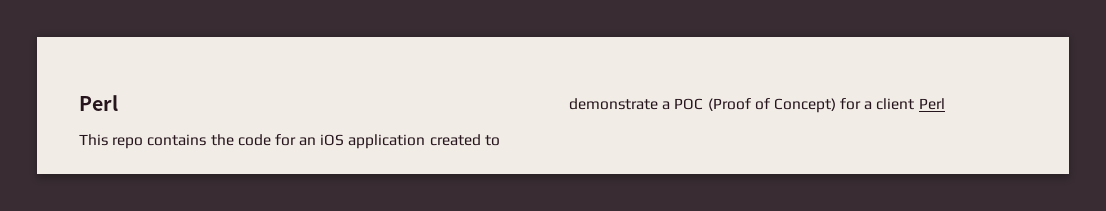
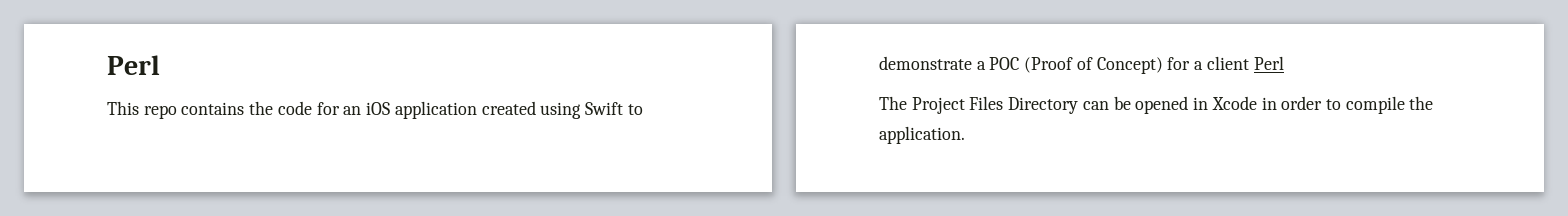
- This repo contains the code for an iOS application created to demonstrate a POC (Proof of Concept) for a client Perl
+ This repo contains the code for an iOS application created using Swift to demonstrate a POC (Proof of Concept) for a client Perl
+ The Project Files Directory can be opened in Xcode in order to compile the application.

